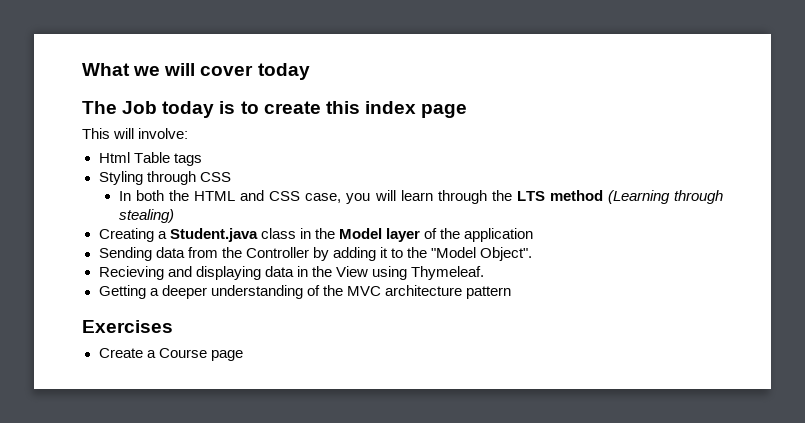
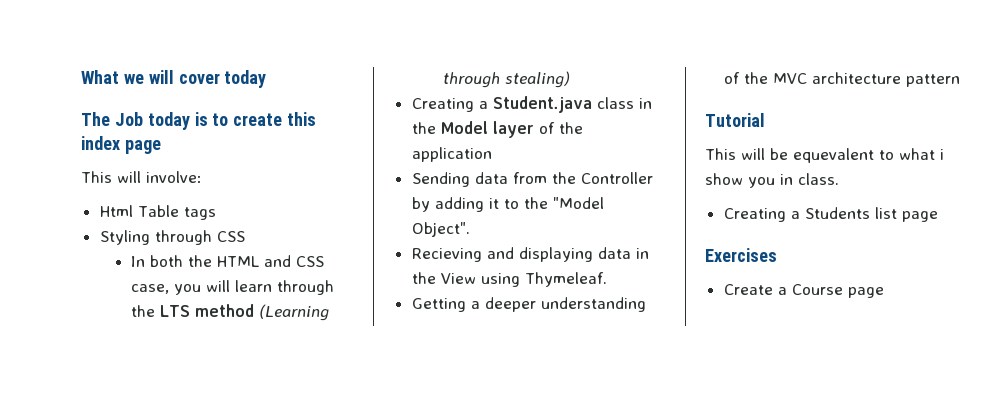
+ Tutorial
+ This will be equevalent to what i show you in class.
+ Creating a Students list page

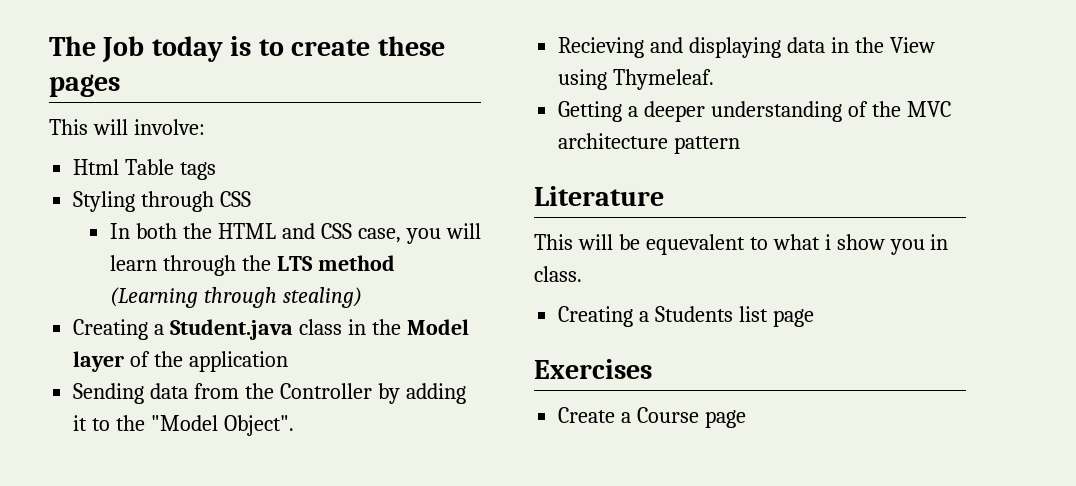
- What we will cover today
- The Job today is to create this index page
+ The Job today is to create these pages
- Tutorial
+ Literature

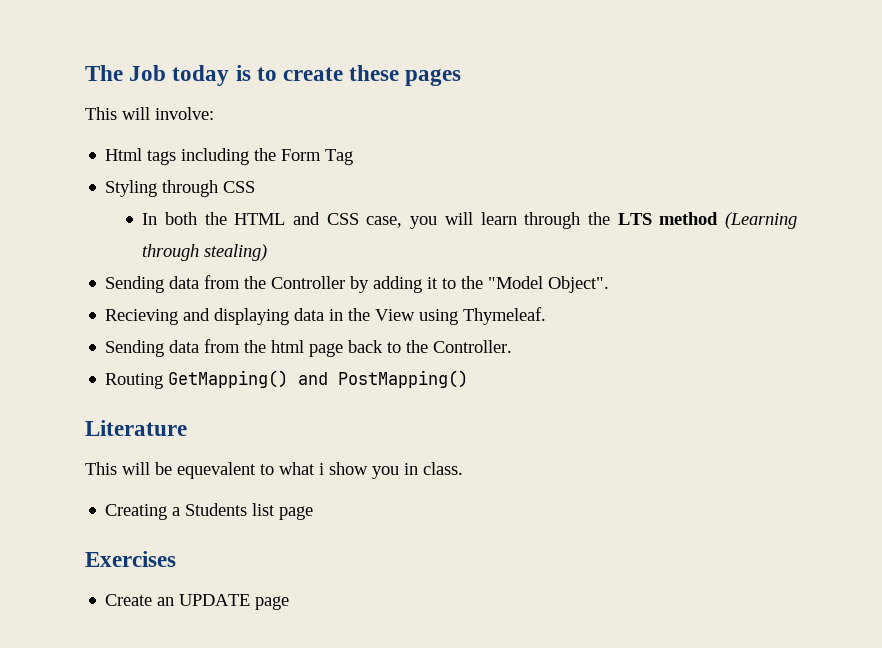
- Html Table tags
+ Html tags including the Form Tag
- Creating a Student.java class in the Model layer of the application
- Getting a deeper understanding of the MVC architecture pattern
+ Sending data from the html page back to the Controller.
+ Routing GetMapping() and PostMapping()
- Create a Course page
+ Create an UPDATE page

